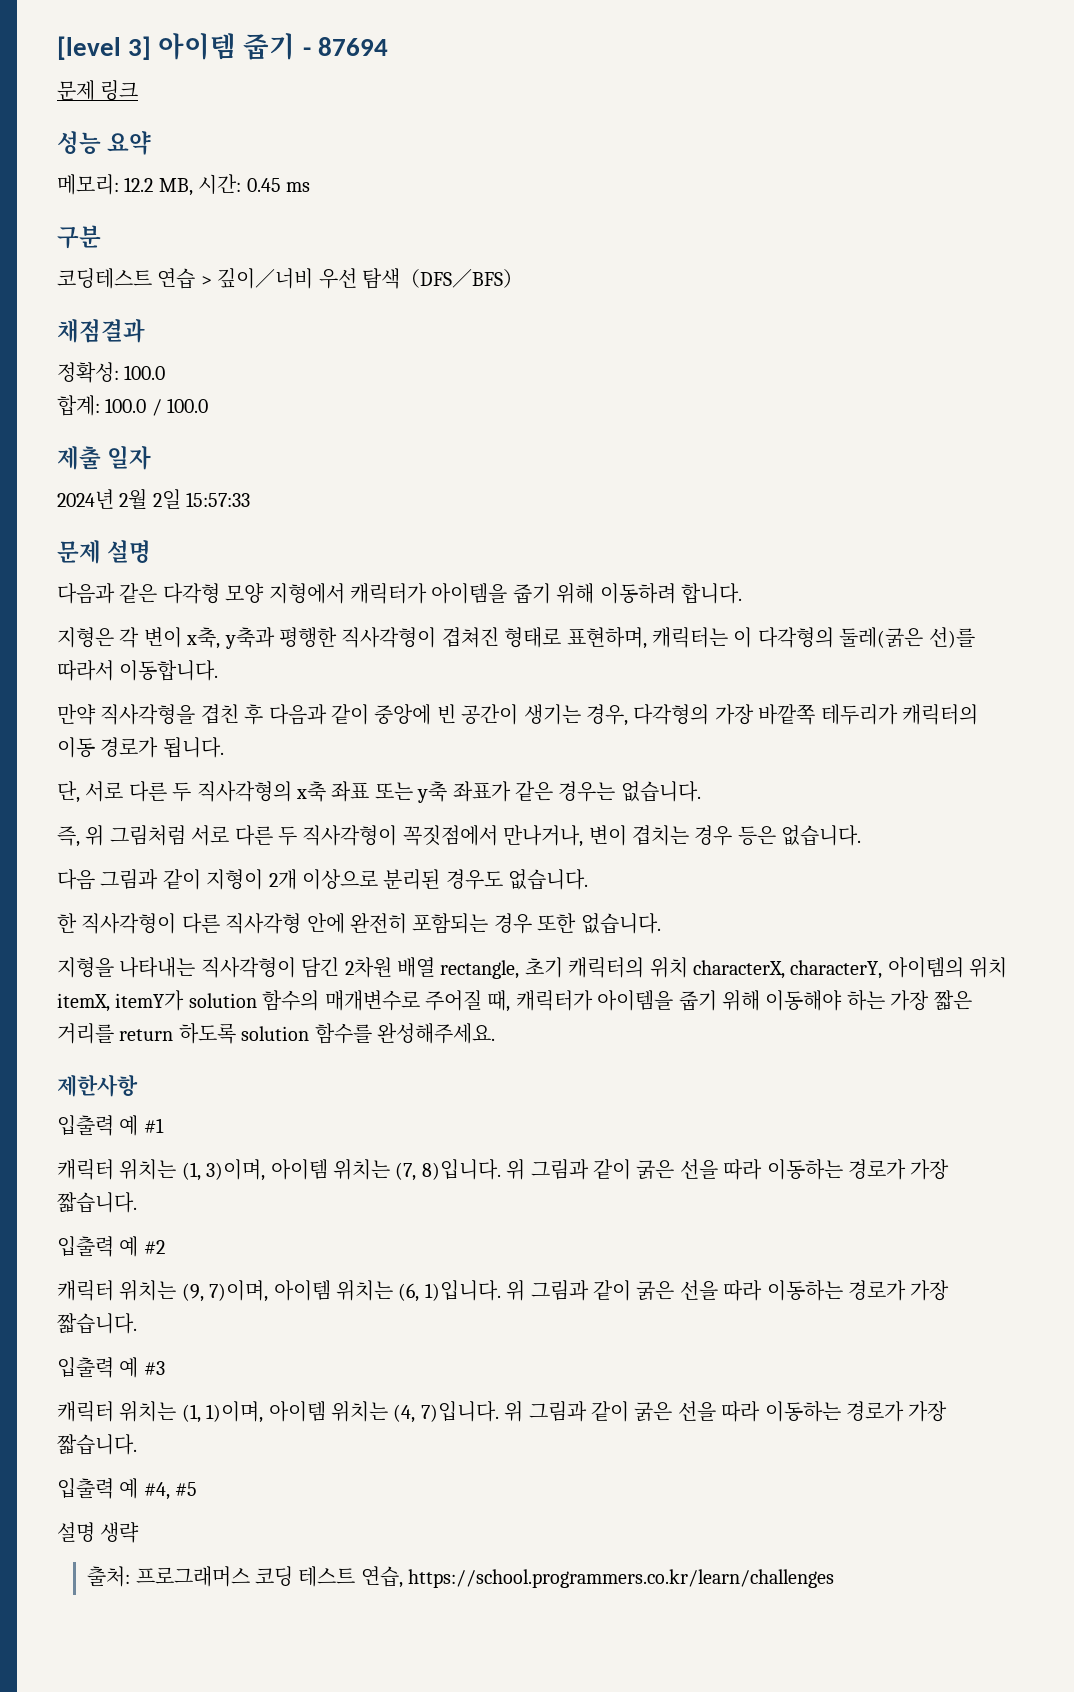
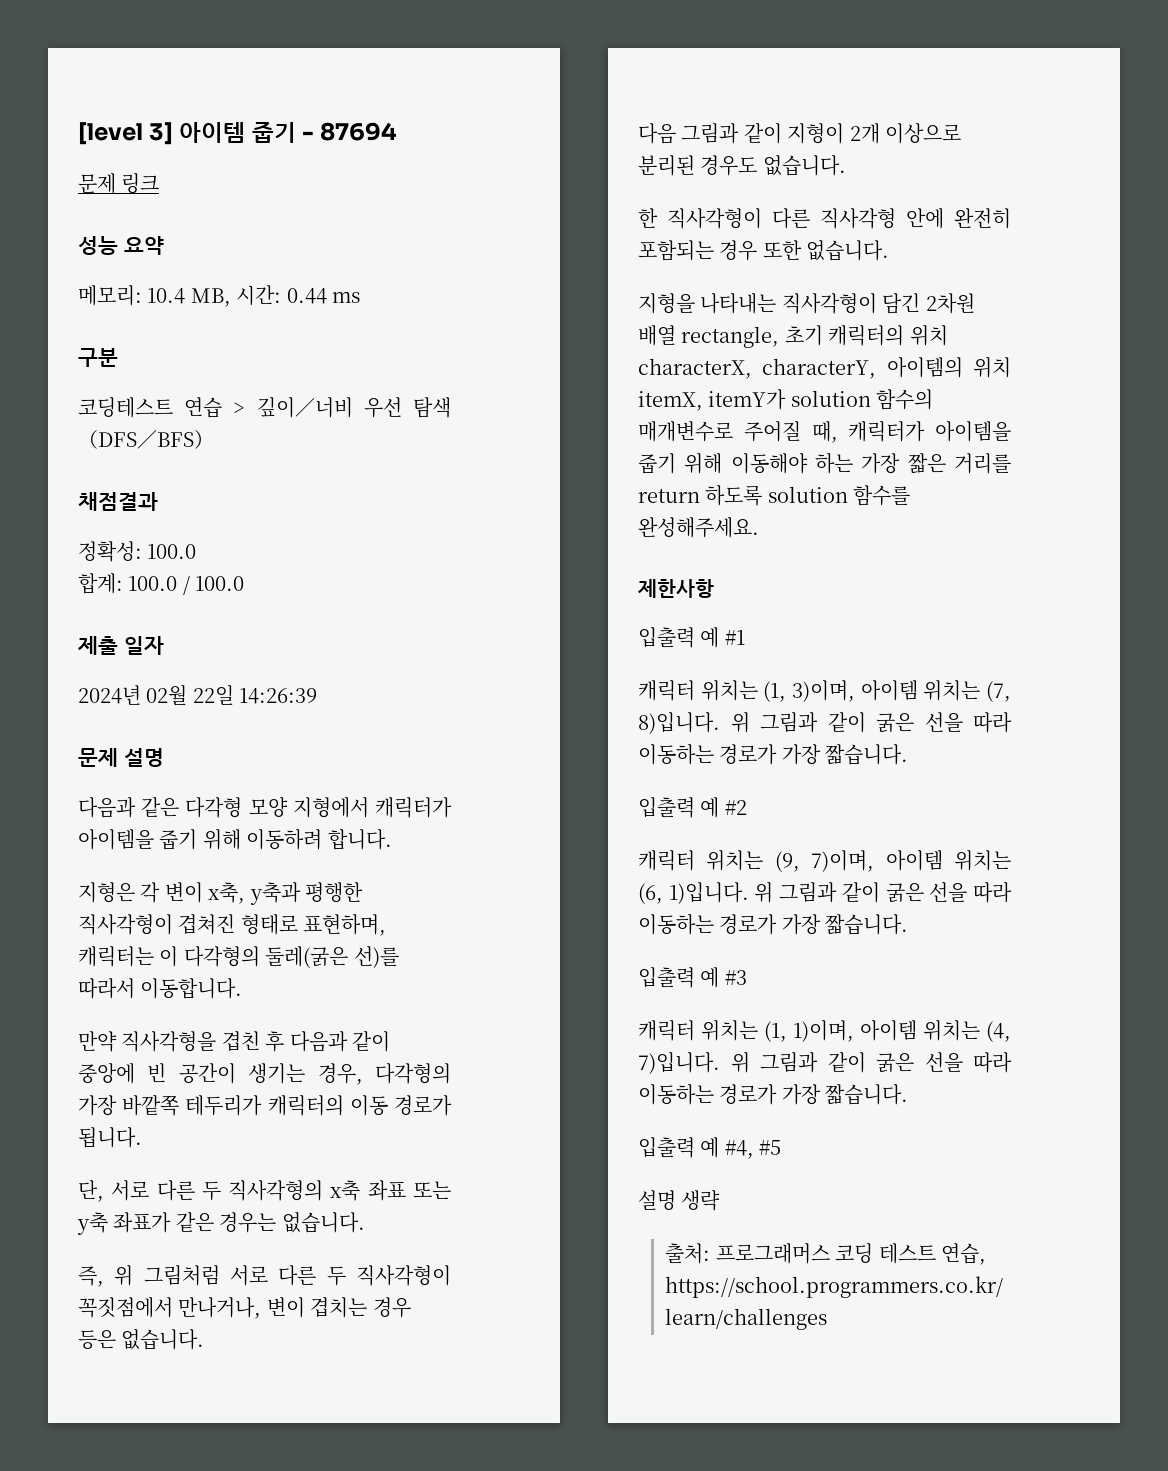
- 메모리: 12.2 MB, 시간: 0.45 ms
+ 메모리: 10.4 MB, 시간: 0.44 ms
- 2024년 2월 2일 15:57:33
+ 2024년 02월 22일 14:26:39

